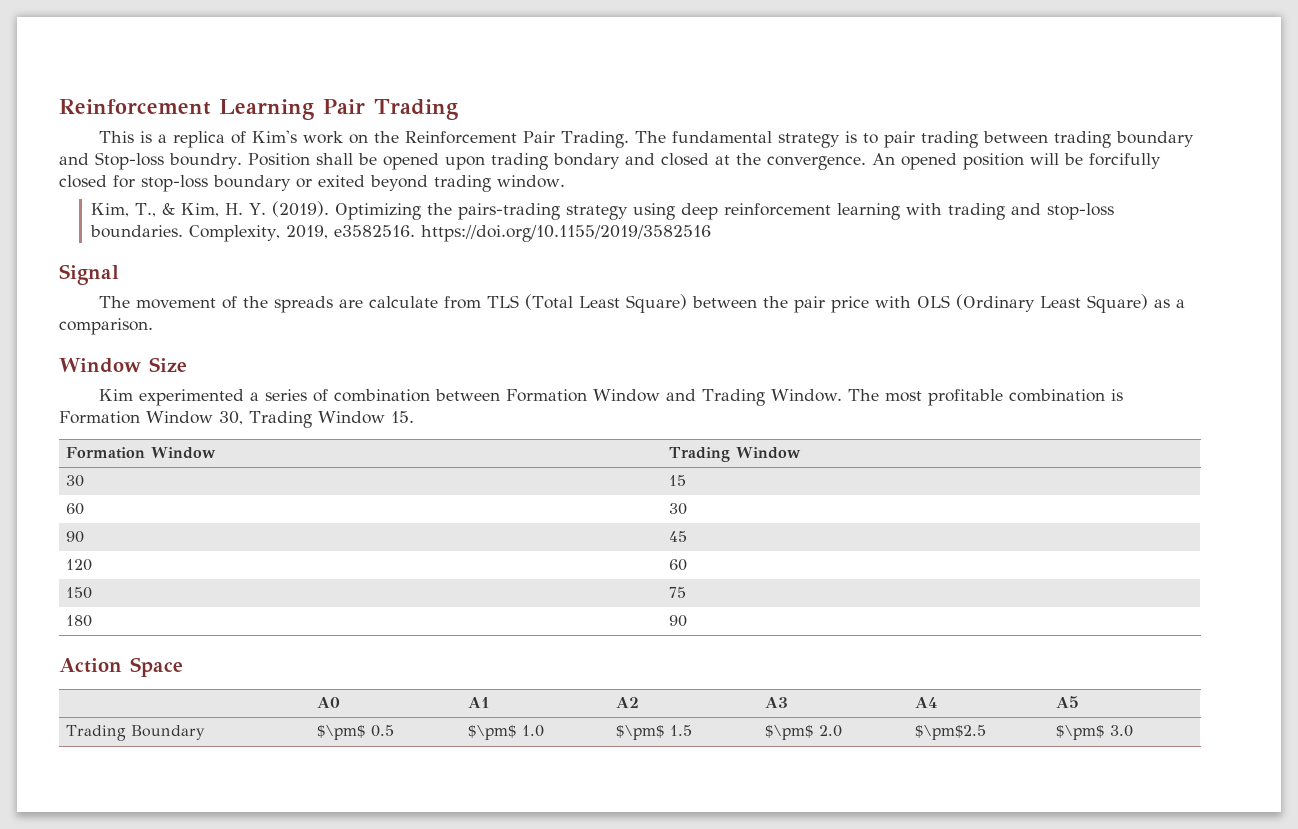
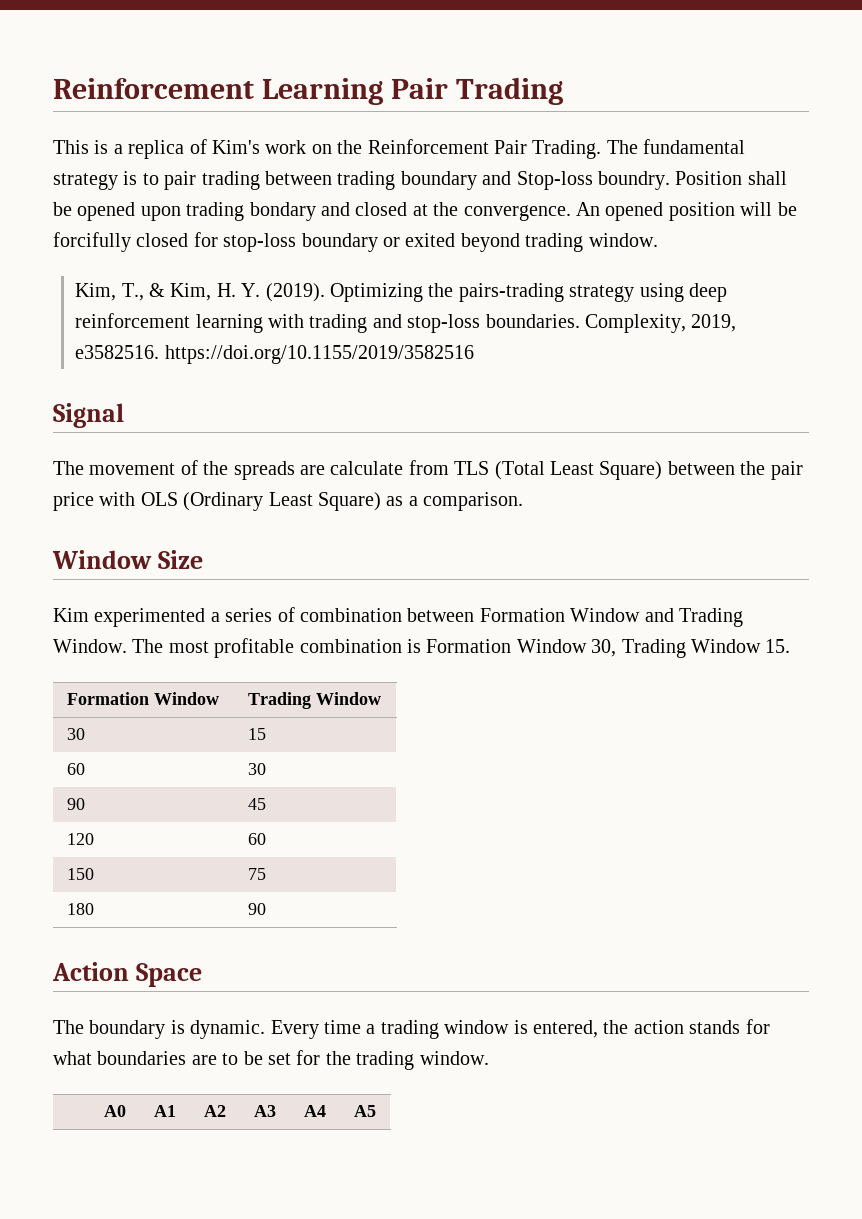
+ The boundary is dynamic. Every time a trading window is entered, the action stands for what boundaries are to be set for the trading window.
- Trading Boundary | $\pm$ 0.5 | $\pm$ 1.0 | $\pm$ 1.5 | $\pm$ 2.0 | $\pm$2.5 | $\pm$ 3.0

